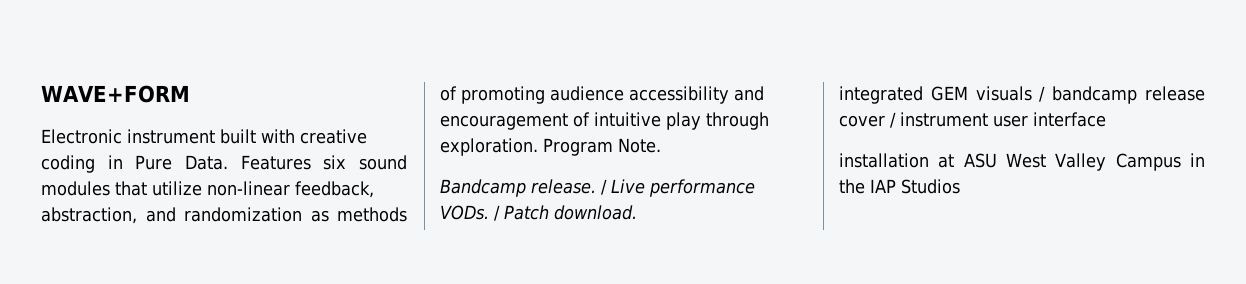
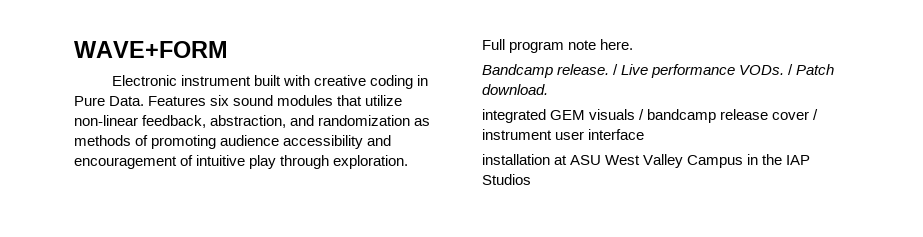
- Features six sound modules that utilize non-linear feedback, abstraction, and randomization as methods of promoting audience accessibility and encouragement of intuitive play through exploration. Program Note.
+ Features six sound modules that utilize non-linear feedback, abstraction, and randomization as methods of promoting audience accessibility and encouragement of intuitive play through exploration.
+ Full program note here.

